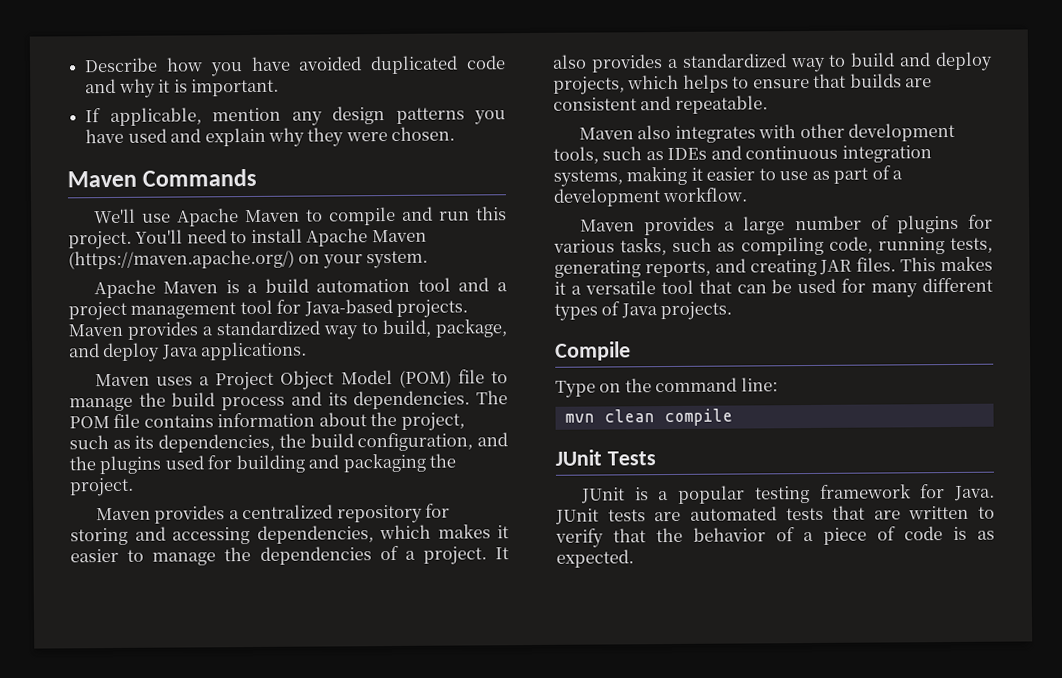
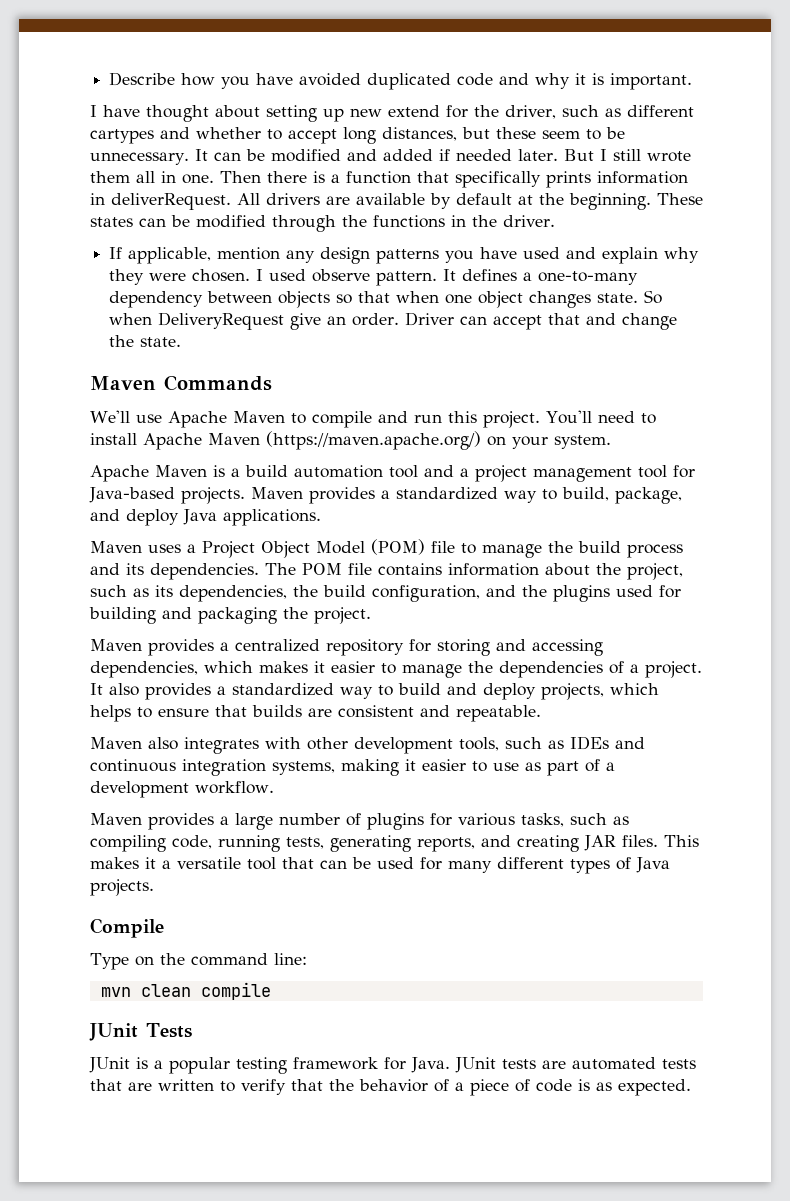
+ I have thought about setting up new extend for the driver, such as different cartypes and whether to accept long distances, but these seem to be unnecessary. It can be modified and added if needed later. But I still wrote them all in one. Then there is a function that specifically prints information in deliverRequest. All drivers are available by default at the beginning. These states can be modified through the functions in the driver.
+ I used observe pattern. It defines a one-to-many dependency between objects so that when one object changes state. So when DeliveryRequest give an order. Driver can accept that and change the state.

